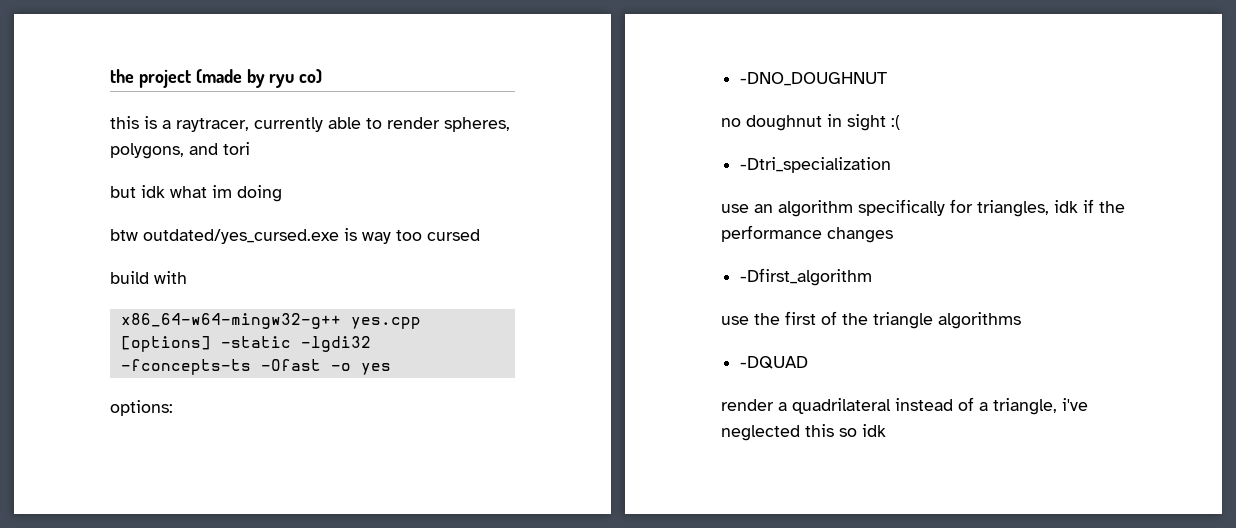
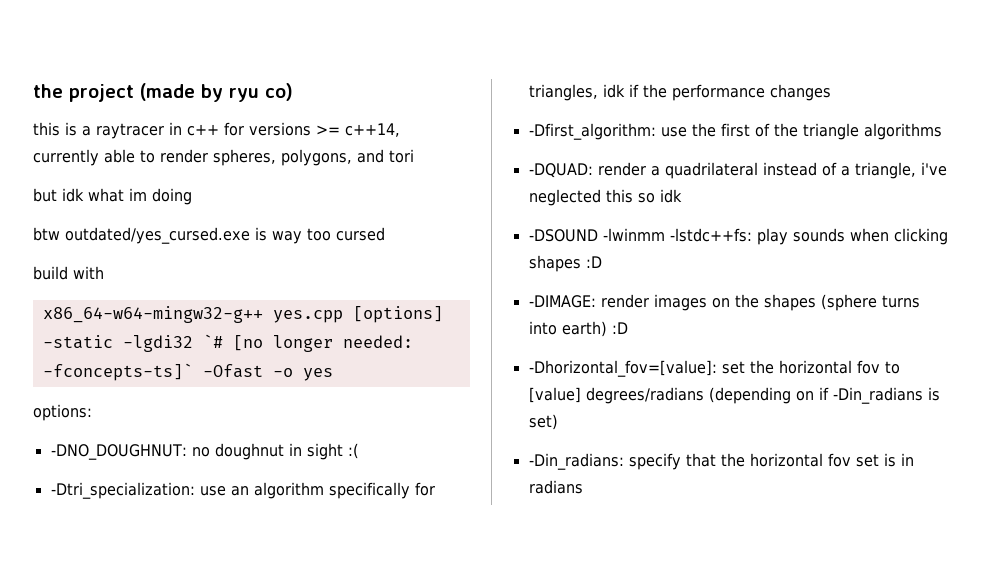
- this is a raytracer, currently able to render spheres, polygons, and tori
+ this is a raytracer in c++ for versions >= c++14, currently able to render spheres, polygons, and tori
- x86_64-w64-mingw32-g++ yes.cpp [options] -static -lgdi32 -fconcepts-ts -Ofast -o yes
+ x86_64-w64-mingw32-g++ yes.cpp [options] -static -lgdi32 `# [no longer needed: -fconcepts-ts]` -Ofast -o yes
- -DNO_DOUGHNUT
- no doughnut in sight :(
+ -DNO_DOUGHNUT: no doughnut in sight :(
- -Dtri_specialization
- use an algorithm specifically for triangles, idk if the performance changes
+ -Dtri_specialization: use an algorithm specifically for triangles, idk if the performance changes
- -Dfirst_algorithm
- use the first of the triangle algorithms
+ -Dfirst_algorithm: use the first of the triangle algorithms
- -DQUAD
- render a quadrilateral instead of a triangle, i've neglected this so idk
+ -DQUAD: render a quadrilateral instead of a triangle, i've neglected this so idk
+ -DSOUND -lwinmm -lstdc++fs: play sounds when clicking shapes :D
+ -DIMAGE: render images on the shapes (sphere turns into earth) :D
+ -Dhorizontal_fov=[value]: set the horizontal fov to [value] degrees/radians (depending on if -Din_radians is set)
+ -Din_radians: specify that the horizontal fov set is in radians

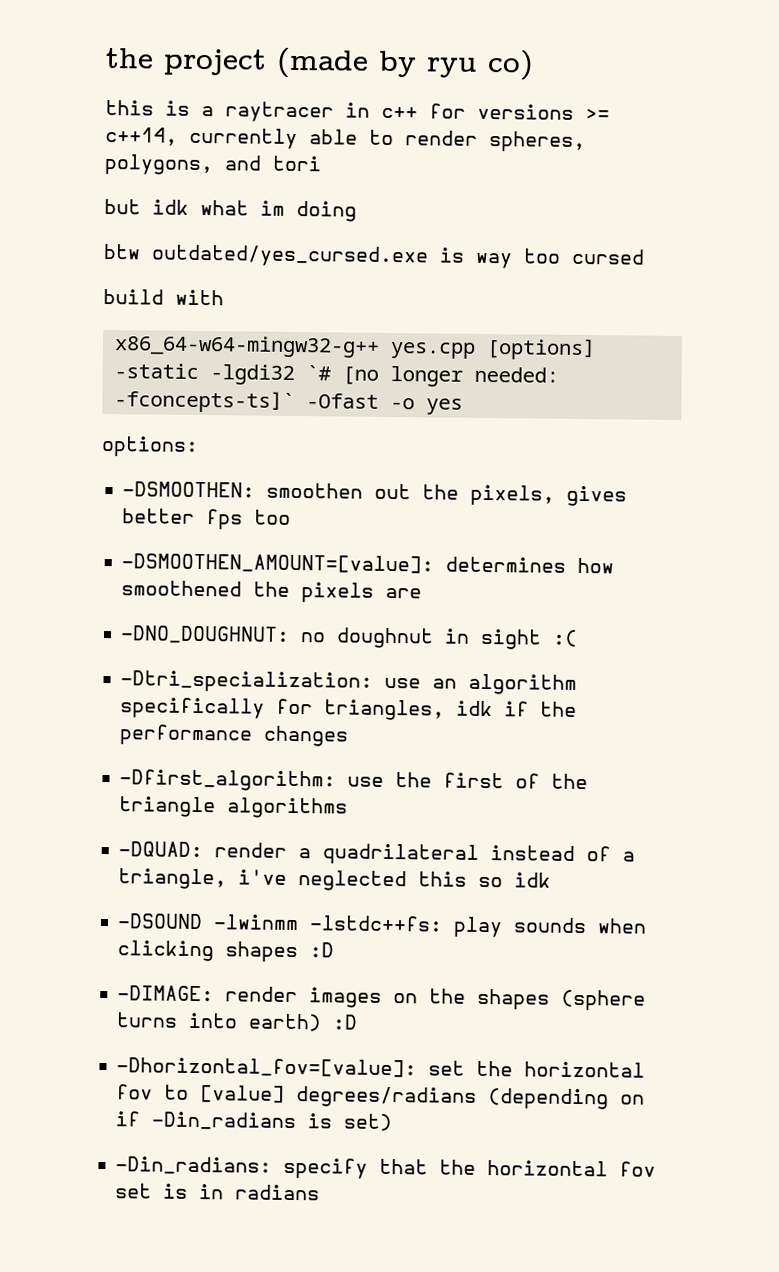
+ -DSMOOTHEN: smoothen out the pixels, gives better fps too
+ -DSMOOTHEN_AMOUNT=[value]: determines how smoothened the pixels are

